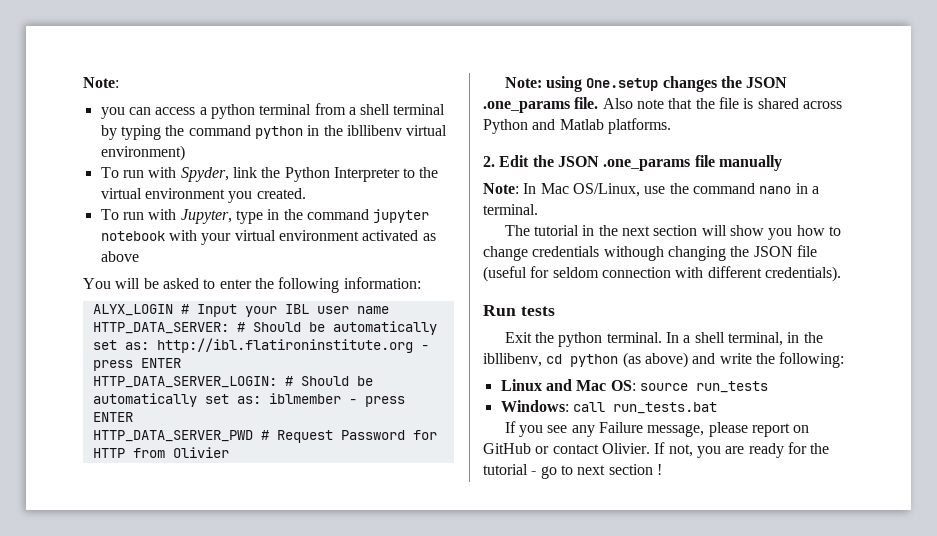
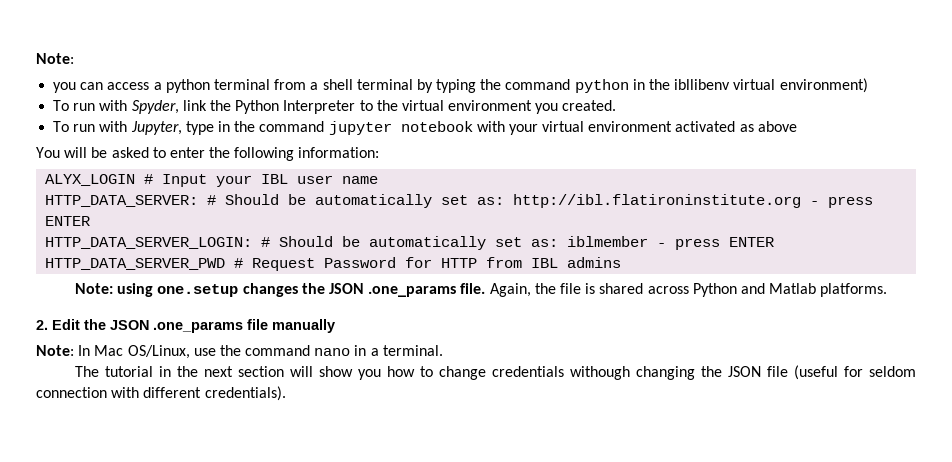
- HTTP_DATA_SERVER_PWD # Request Password for HTTP from Olivier
+ HTTP_DATA_SERVER_PWD # Request Password for HTTP from IBL admins
- Note: using One.setup changes the JSON .one_params file.
+ Note: using one.setup changes the JSON .one_params file.
- Also note that the file is shared across Python and Matlab platforms.
+ Again, the file is shared across Python and Matlab platforms.
- Run tests
- Exit the python terminal. In a shell terminal, in the ibllibenv, cd python (as above) and write the following:
- Linux and Mac OS: source run_tests
- Windows: call run_tests.bat
- If you see any Failure message, please report on GitHub or contact Olivier. If not, you are ready for the tutorial - go to next section !

